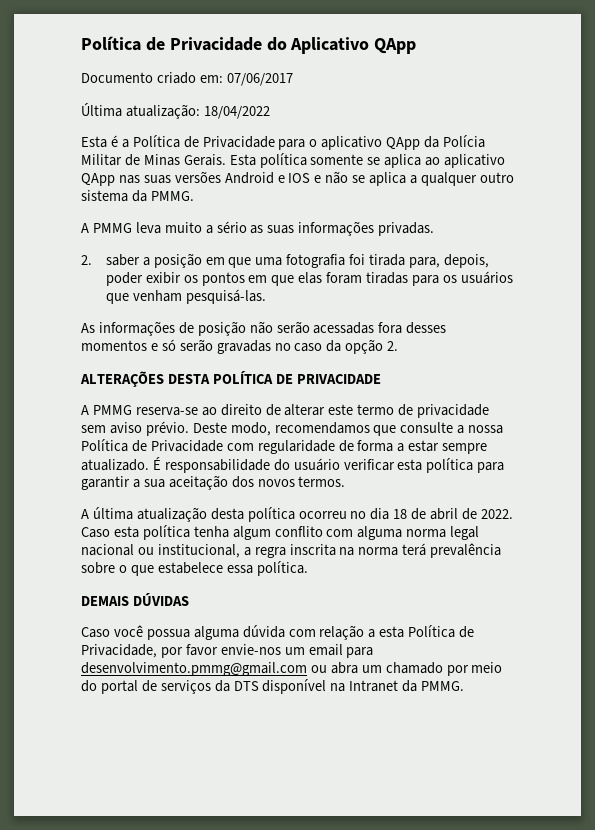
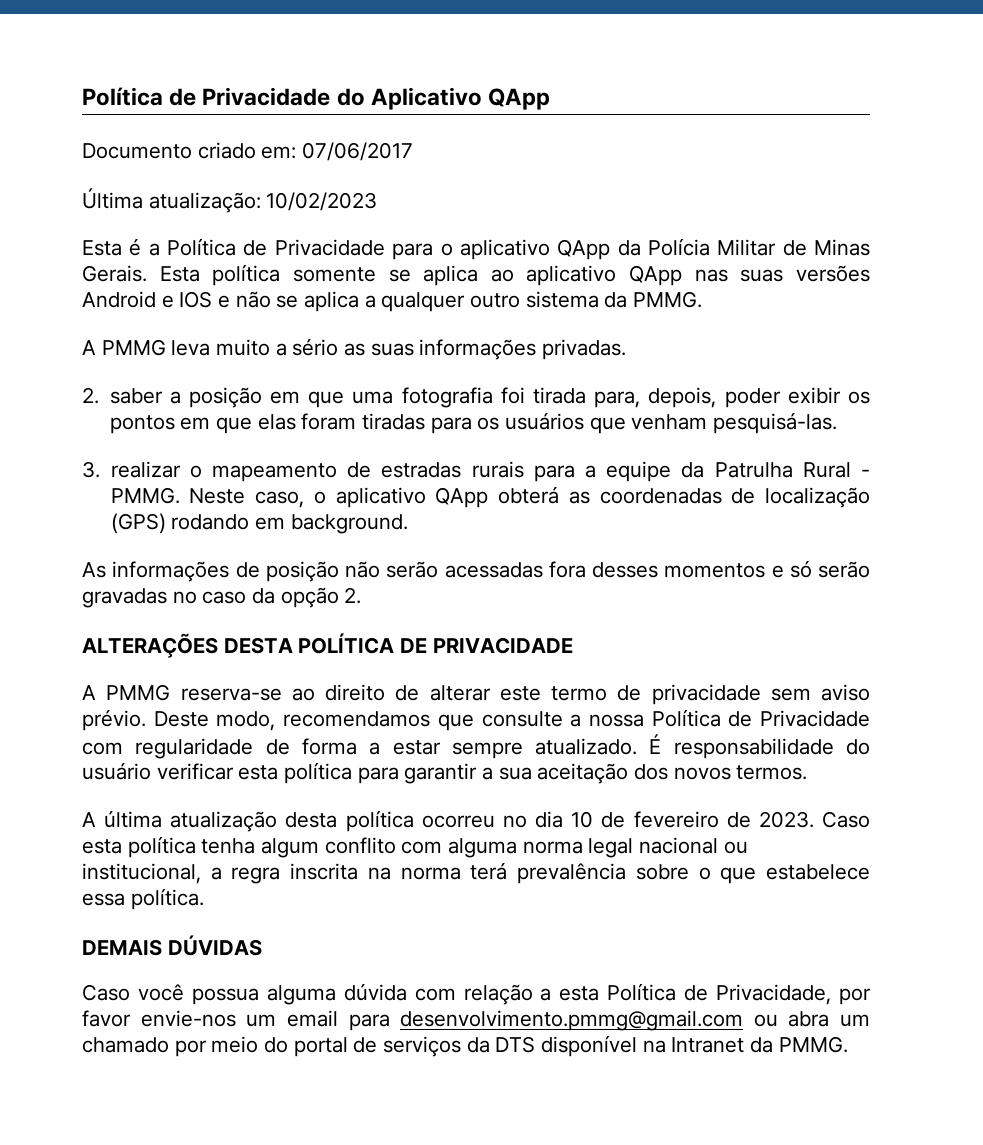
- Última atualização: 18/04/2022
+ Última atualização: 10/02/2023
+ 3. realizar o mapeamento de estradas rurais para a equipe da Patrulha Rural - PMMG. Neste caso, o aplicativo QApp obterá as coordenadas de localização (GPS) rodando em background.
- A última atualização desta política ocorreu no dia 18 de abril de 2022.
+ A última atualização desta política ocorreu no dia 10 de fevereiro de 2023.

